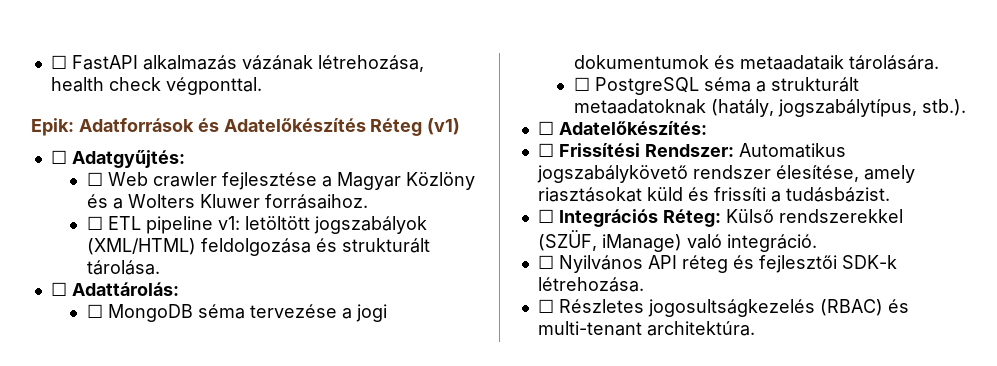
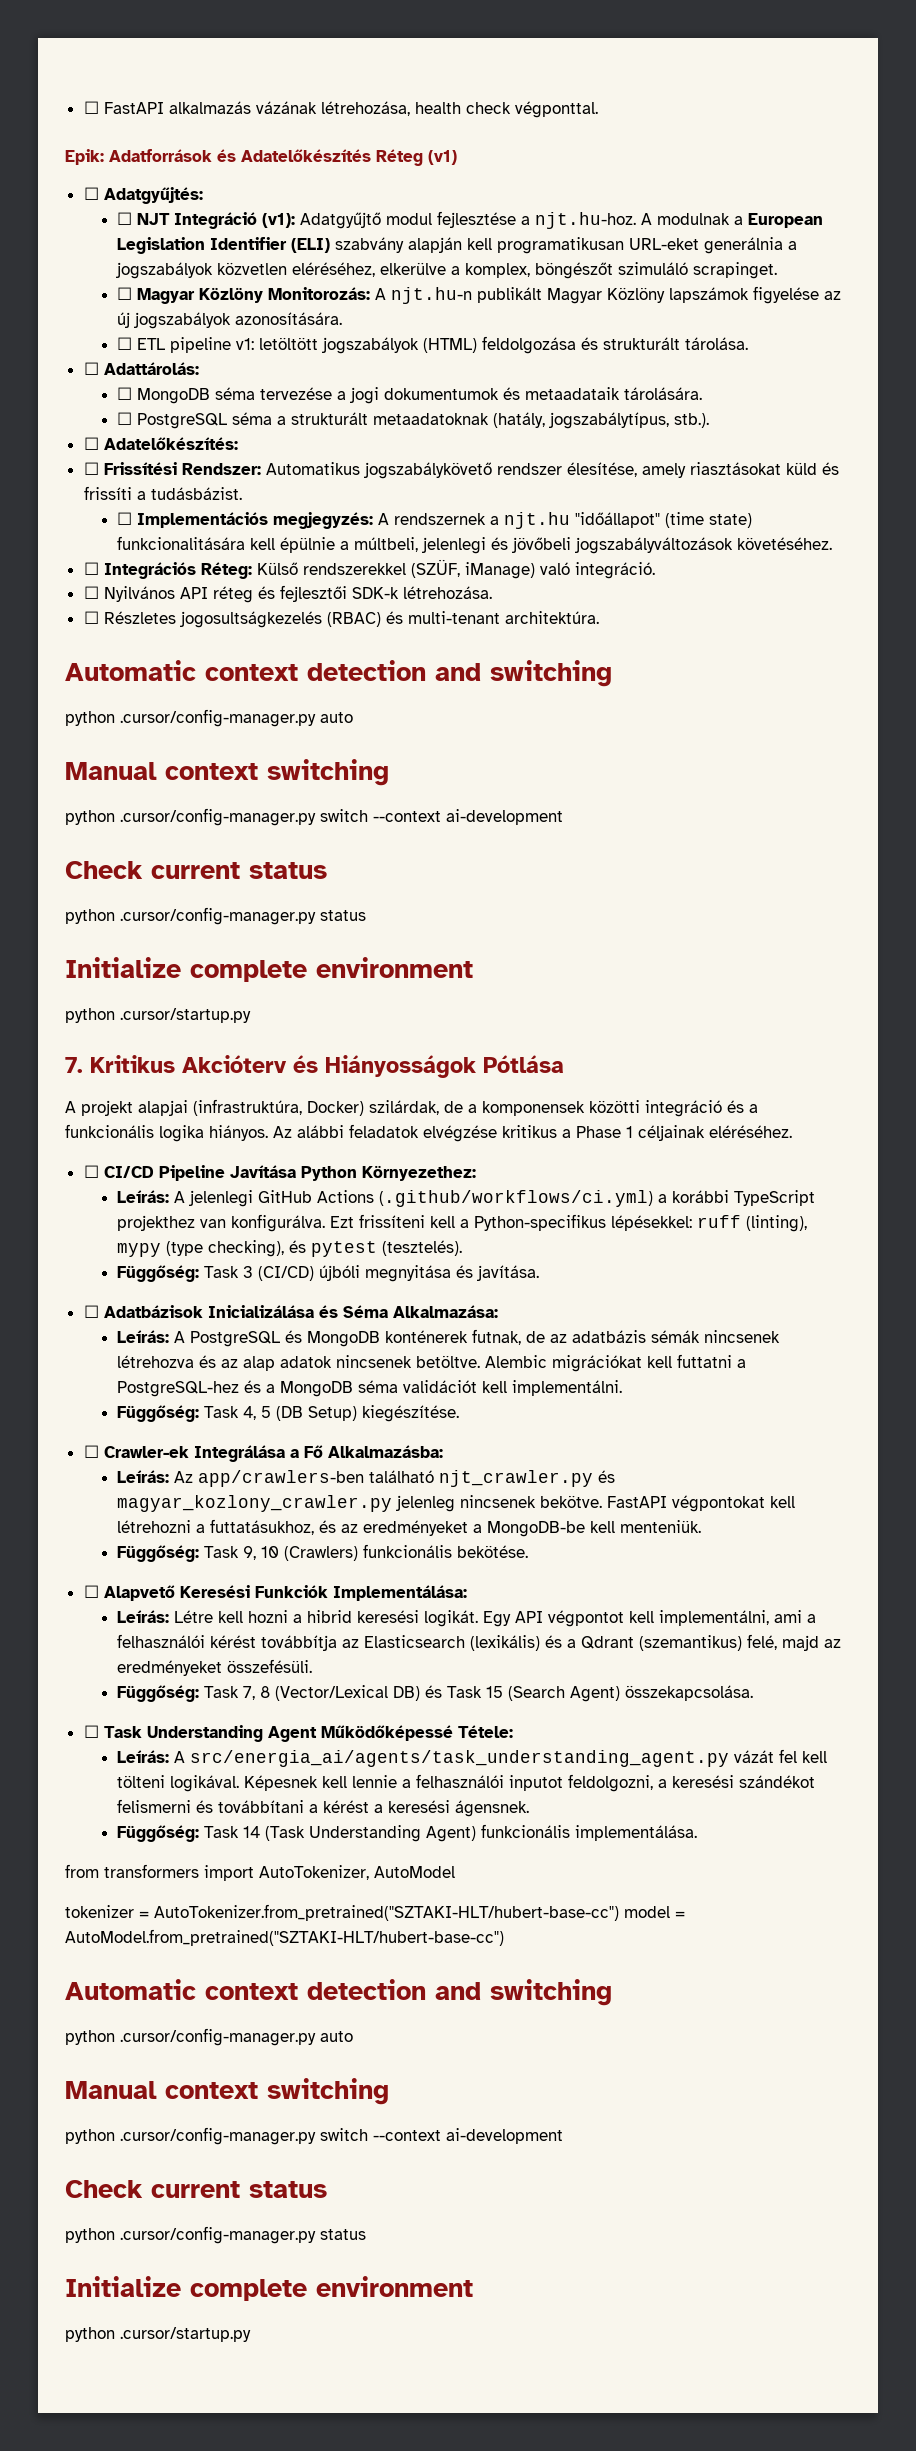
- ☐ Web crawler fejlesztése a Magyar Közlöny és a Wolters Kluwer forrásaihoz.
+ ☐ NJT Integráció (v1): Adatgyűjtő modul fejlesztése a njt.hu-hoz. A modulnak a European Legislation Identifier (ELI) szabvány alapján kell programatikusan URL-eket generálnia a jogszabályok közvetlen eléréséhez, elkerülve a komplex, böngészőt szimuláló scrapinget.
+ ☐ Magyar Közlöny Monitorozás: A njt.hu-n publikált Magyar Közlöny lapszámok figyelése az új jogszabályok azonosítására.
- ☐ ETL pipeline v1: letöltött jogszabályok (XML/HTML) feldolgozása és strukturált tárolása.
+ ☐ ETL pipeline v1: letöltött jogszabályok (HTML) feldolgozása és strukturált tárolása.
+ ☐ Implementációs megjegyzés: A rendszernek a njt.hu "időállapot" (time state) funkcionalitására kell épülnie a múltbeli, jelenlegi és jövőbeli jogszabályváltozások követéséhez.
  ☐ Részletes jogosultságkezelés (RBAC) és multi-tenant architektúra.
+ Automatic context detection and switching
+ python .cursor/config-manager.py auto
+ Manual context switching
+ python .cursor/config-manager.py switch --context ai-development
+ Check current status
+ python .cursor/config-manager.py status
+ Initialize complete environment
+ python .cursor/startup.py
+ 7. Kritikus Akcióterv és Hiányosságok Pótlása
+ A projekt alapjai (infrastruktúra, Docker) szilárdak, de a komponensek közötti integráció és a funkcionális logika hiányos. Az alábbi feladatok elvégzése kritikus a Phase 1 céljainak eléréséhez.
+ ☐ CI/CD Pipeline Javítása Python Környezethez:
+ Leírás: A jelenlegi GitHub Actions (.github/workflows/ci.yml) a korábbi TypeScript projekthez van konfigurálva. Ezt frissíteni kell a Python-specifikus lépésekkel: ruff (linting), mypy (type checking), és pytest (tesztelés).
+ Függőség: Task 3 (CI/CD) újbóli megnyitása és javítása.
+ ☐ Adatbázisok Inicializálása és Séma Alkalmazása:
+ Leírás: A PostgreSQL és MongoDB konténerek futnak, de az adatbázis sémák nincsenek létrehozva és az alap adatok nincsenek betöltve. Alembic migrációkat kell futtatni a PostgreSQL-hez és a MongoDB séma validációt kell implementálni.
+ Függőség: Task 4, 5 (DB Setup) kiegészítése.
+ ☐ Crawler-ek Integrálása a Fő Alkalmazásba:
+ Leírás: Az app/crawlers-ben található njt_crawler.py és magyar_kozlony_crawler.py jelenleg nincsenek bekötve. FastAPI végpontokat kell létrehozni a futtatásukhoz, és az eredményeket a MongoDB-be kell menteniük.
+ Függőség: Task 9, 10 (Crawlers) funkcionális bekötése.
+ ☐ Alapvető Keresési Funkciók Implementálása:
+ Leírás: Létre kell hozni a hibrid keresési logikát. Egy API végpontot kell implementálni, ami a felhasználói kérést továbbítja az Elasticsearch (lexikális) és a Qdrant (szemantikus) felé, majd az eredményeket összefésüli.
+ Függőség: Task 7, 8 (Vector/Lexical DB) és Task 15 (Search Agent) összekapcsolása.
+ ☐ Task Understanding Agent Működőképessé Tétele:
+ Leírás: A src/energia_ai/agents/task_understanding_agent.py vázát fel kell tölteni logikával. Képesnek kell lennie a felhasználói inputot feldolgozni, a keresési szándékot felismerni és továbbítani a kérést a keresési ágensnek.
+ Függőség: Task 14 (Task Understanding Agent) funkcionális implementálása.
+ from transformers import AutoTokenizer, AutoModel
+ tokenizer = AutoTokenizer.from_pretrained("SZTAKI-HLT/hubert-base-cc") model = AutoModel.from_pretrained("SZTAKI-HLT/hubert-base-cc")
+ Automatic context detection and switching
+ python .cursor/config-manager.py auto
+ Manual context switching
+ python .cursor/config-manager.py switch --context ai-development
+ Check current status
+ python .cursor/config-manager.py status
+ Initialize complete environment
+ python .cursor/startup.py

